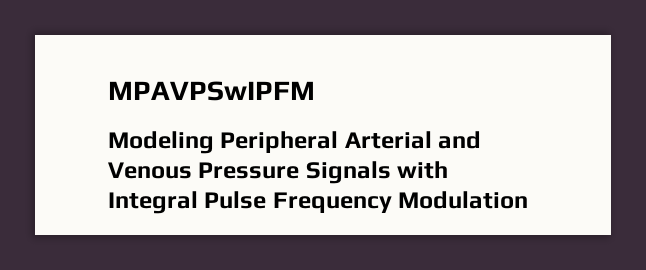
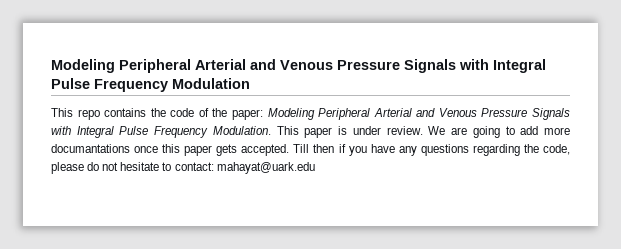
- MPAVPSwIPFM
+ This repo contains the code of the paper: Modeling Peripheral Arterial and Venous Pressure Signals with Integral Pulse Frequency Modulation. This paper is under review. We are going to add more documantations once this paper gets accepted. Till then if you have any questions regarding the code, please do not hesitate to contact: mahayat@uark.edu

